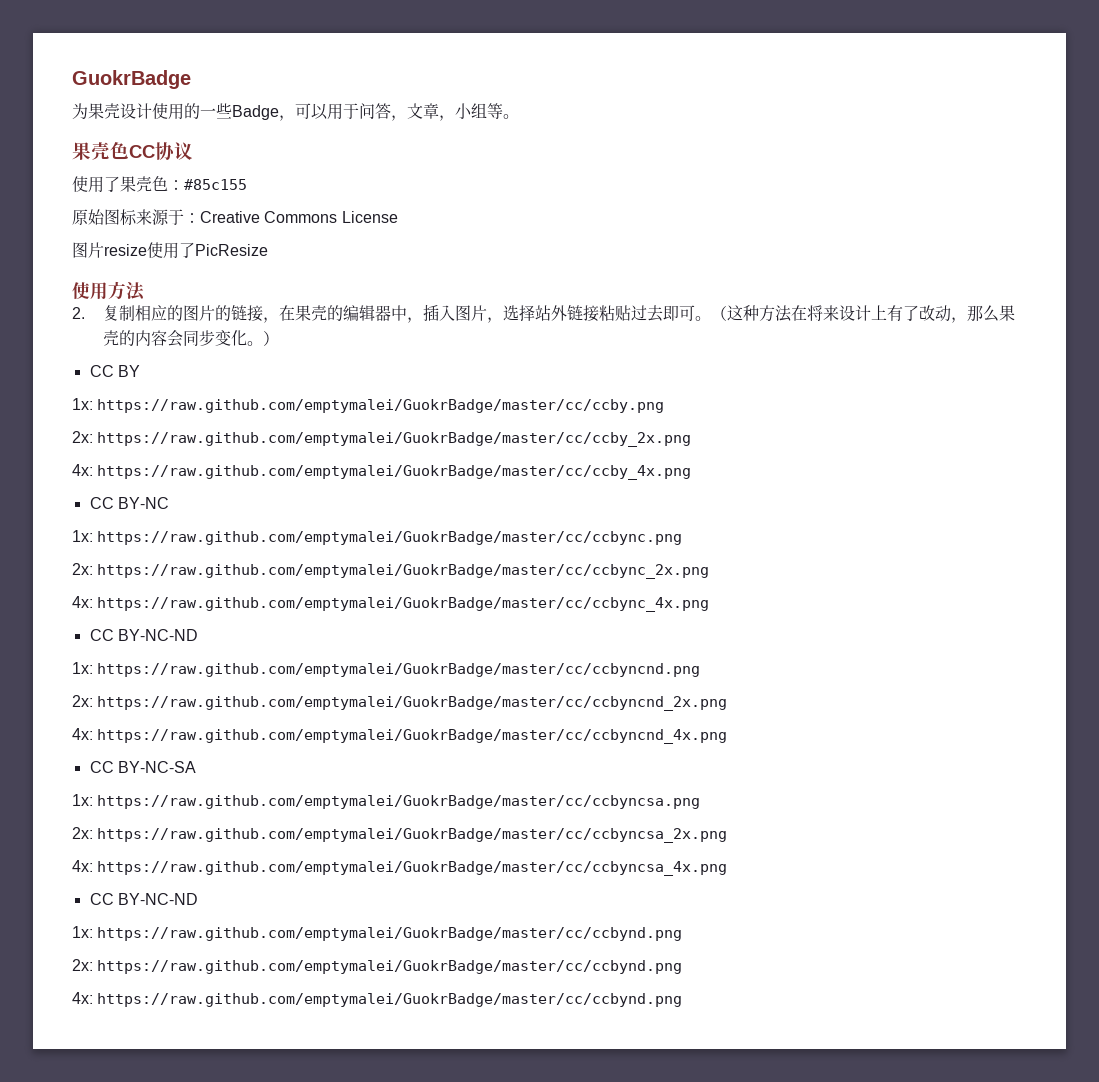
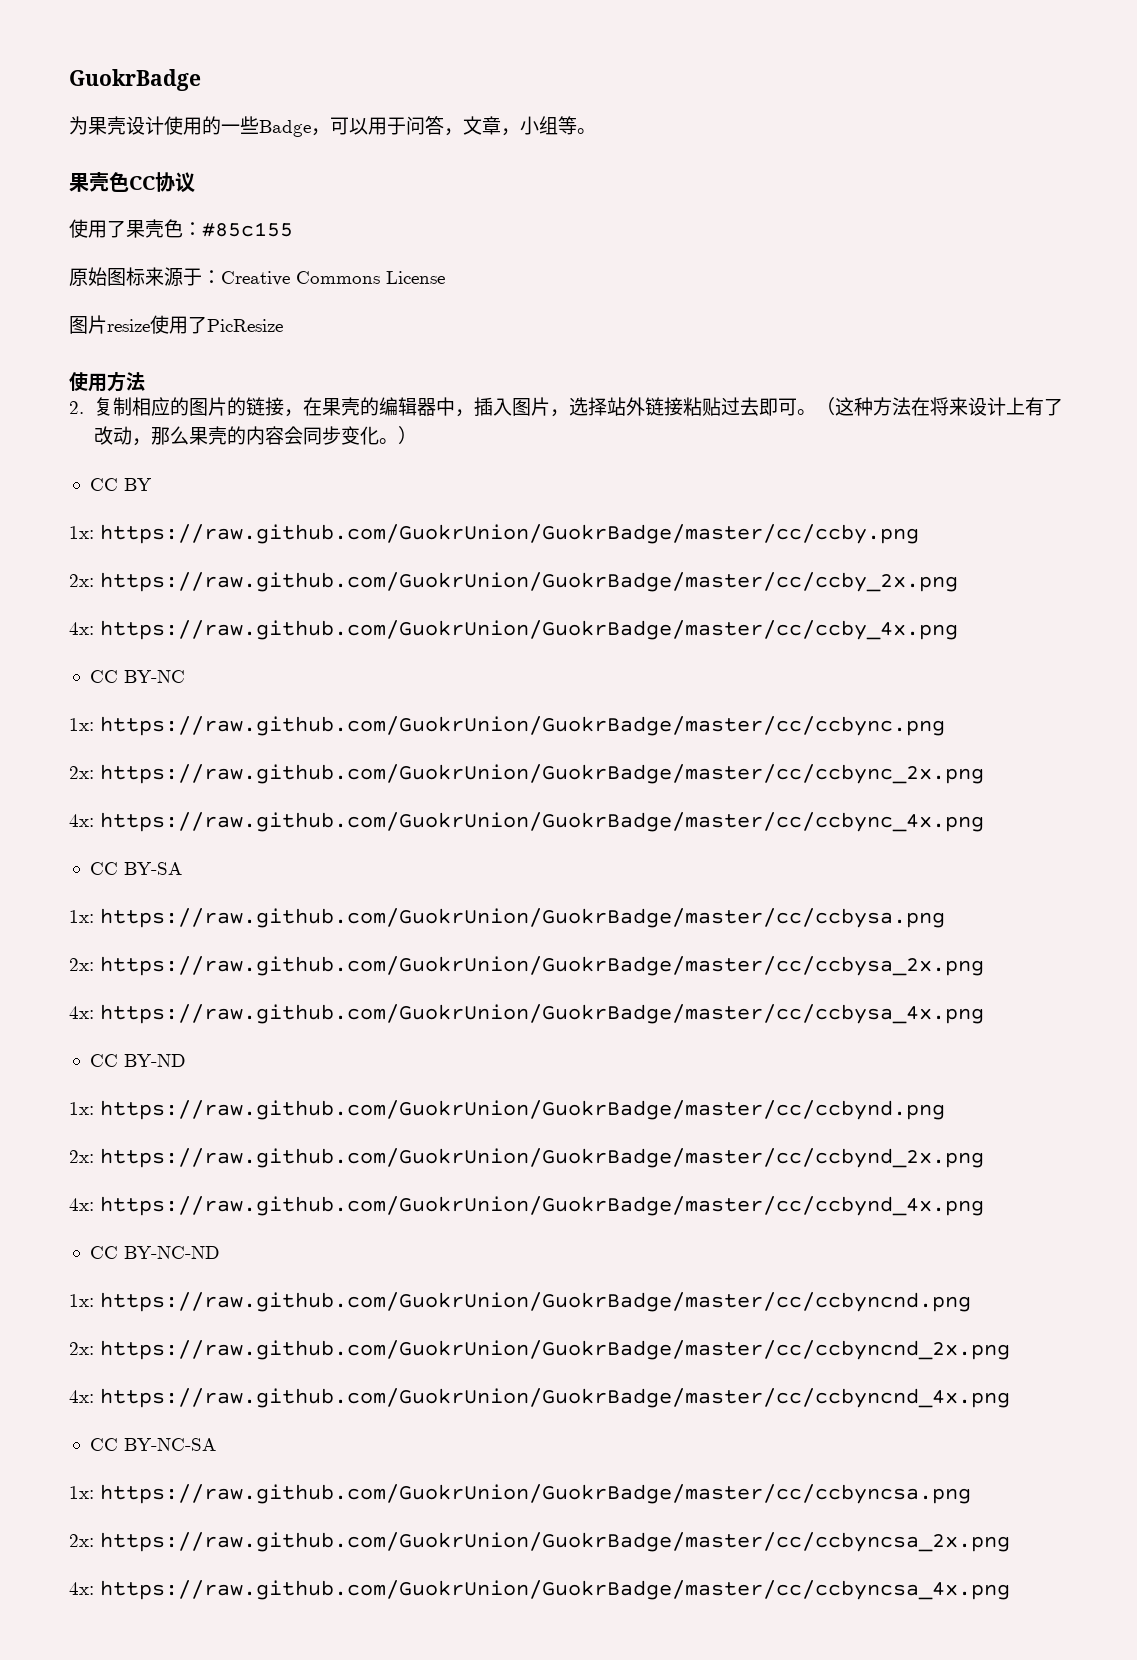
- 1x: https://raw.github.com/emptymalei/GuokrBadge/master/cc/ccby.png
- 2x: https://raw.github.com/emptymalei/GuokrBadge/master/cc/ccby_2x.png
- 4x: https://raw.github.com/emptymalei/GuokrBadge/master/cc/ccby_4x.png
+ 1x: https://raw.github.com/GuokrUnion/GuokrBadge/master/cc/ccby.png
+ 2x: https://raw.github.com/GuokrUnion/GuokrBadge/master/cc/ccby_2x.png
+ 4x: https://raw.github.com/GuokrUnion/GuokrBadge/master/cc/ccby_4x.png
- 1x: https://raw.github.com/emptymalei/GuokrBadge/master/cc/ccbync.png
- 2x: https://raw.github.com/emptymalei/GuokrBadge/master/cc/ccbync_2x.png
- 4x: https://raw.github.com/emptymalei/GuokrBadge/master/cc/ccbync_4x.png
+ 1x: https://raw.github.com/GuokrUnion/GuokrBadge/master/cc/ccbync.png
+ 2x: https://raw.github.com/GuokrUnion/GuokrBadge/master/cc/ccbync_2x.png
+ 4x: https://raw.github.com/GuokrUnion/GuokrBadge/master/cc/ccbync_4x.png
+ CC BY-SA
+ 1x: https://raw.github.com/GuokrUnion/GuokrBadge/master/cc/ccbysa.png
+ 2x: https://raw.github.com/GuokrUnion/GuokrBadge/master/cc/ccbysa_2x.png
+ 4x: https://raw.github.com/GuokrUnion/GuokrBadge/master/cc/ccbysa_4x.png
+ CC BY-ND
+ 1x: https://raw.github.com/GuokrUnion/GuokrBadge/master/cc/ccbynd.png
+ 2x: https://raw.github.com/GuokrUnion/GuokrBadge/master/cc/ccbynd_2x.png
+ 4x: https://raw.github.com/GuokrUnion/GuokrBadge/master/cc/ccbynd_4x.png
  CC BY-NC-ND
- 1x: https://raw.github.com/emptymalei/GuokrBadge/master/cc/ccbyncnd.png
- 2x: https://raw.github.com/emptymalei/GuokrBadge/master/cc/ccbyncnd_2x.png
- 4x: https://raw.github.com/emptymalei/GuokrBadge/master/cc/ccbyncnd_4x.png
+ 1x: https://raw.github.com/GuokrUnion/GuokrBadge/master/cc/ccbyncnd.png
+ 2x: https://raw.github.com/GuokrUnion/GuokrBadge/master/cc/ccbyncnd_2x.png
+ 4x: https://raw.github.com/GuokrUnion/GuokrBadge/master/cc/ccbyncnd_4x.png
- 1x: https://raw.github.com/emptymalei/GuokrBadge/master/cc/ccbyncsa.png
- 2x: https://raw.github.com/emptymalei/GuokrBadge/master/cc/ccbyncsa_2x.png
- 4x: https://raw.github.com/emptymalei/GuokrBadge/master/cc/ccbyncsa_4x.png
- CC BY-NC-ND
- 1x: https://raw.github.com/emptymalei/GuokrBadge/master/cc/ccbynd.png
- 2x: https://raw.github.com/emptymalei/GuokrBadge/master/cc/ccbynd.png
- 4x: https://raw.github.com/emptymalei/GuokrBadge/master/cc/ccbynd.png
+ 1x: https://raw.github.com/GuokrUnion/GuokrBadge/master/cc/ccbyncsa.png
+ 2x: https://raw.github.com/GuokrUnion/GuokrBadge/master/cc/ccbyncsa_2x.png
+ 4x: https://raw.github.com/GuokrUnion/GuokrBadge/master/cc/ccbyncsa_4x.png

